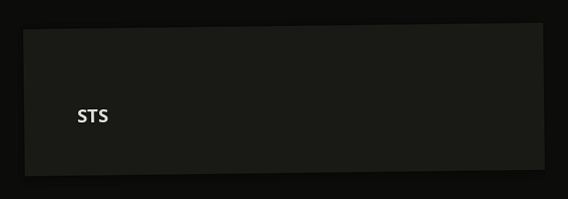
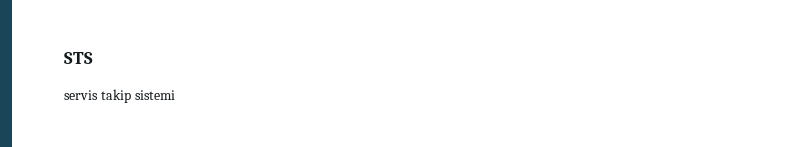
+ servis takip sistemi

